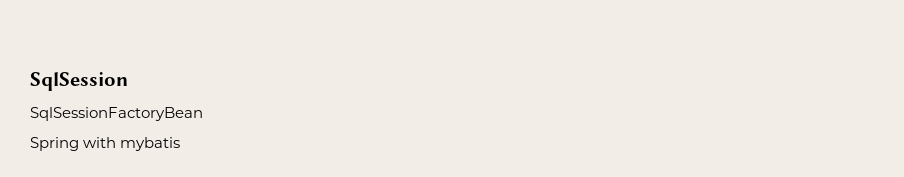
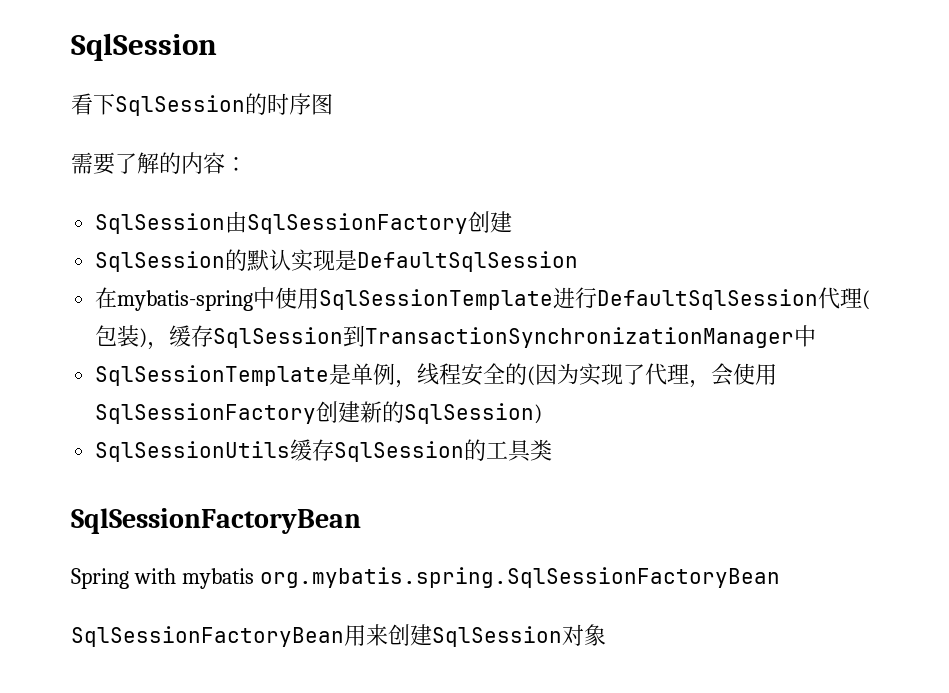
+ 看下SqlSession的时序图
+ 需要了解的内容：
+ SqlSession由SqlSessionFactory创建
+ SqlSession的默认实现是DefaultSqlSession
+ 在mybatis-spring中使用SqlSessionTemplate进行DefaultSqlSession代理(包装)，缓存SqlSession到TransactionSynchronizationManager中
+ SqlSessionTemplate是单例，线程安全的(因为实现了代理，会使用SqlSessionFactory创建新的SqlSession)
+ SqlSessionUtils缓存SqlSession的工具类
  SqlSessionFactoryBean
- Spring with mybatis
+ Spring with mybatis org.mybatis.spring.SqlSessionFactoryBean
+ SqlSessionFactoryBean用来创建SqlSession对象

